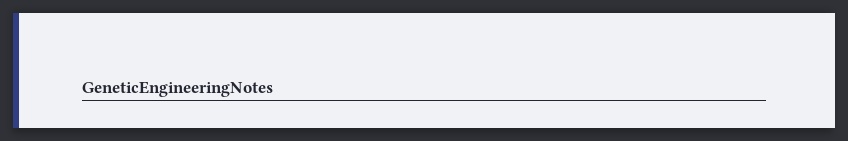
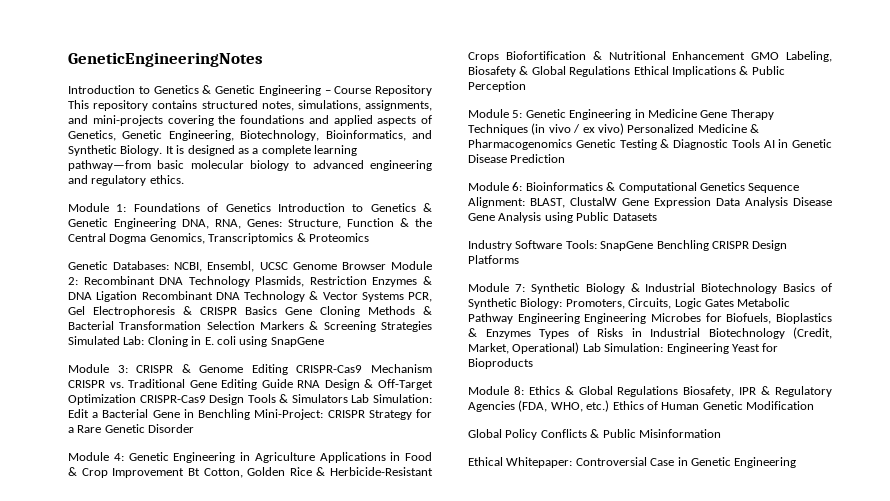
+ Introduction to Genetics & Genetic Engineering – Course Repository This repository contains structured notes, simulations, assignments, and mini-projects covering the foundations and applied aspects of Genetics, Genetic Engineering, Biotechnology, Bioinformatics, and Synthetic Biology. It is designed as a complete learning pathway—from basic molecular biology to advanced engineering and regulatory ethics.
+ Module 1: Foundations of Genetics Introduction to Genetics & Genetic Engineering DNA, RNA, Genes: Structure, Function & the Central Dogma Genomics, Transcriptomics & Proteomics
+ Genetic Databases: NCBI, Ensembl, UCSC Genome Browser Module 2: Recombinant DNA Technology Plasmids, Restriction Enzymes & DNA Ligation Recombinant DNA Technology & Vector Systems PCR, Gel Electrophoresis & CRISPR Basics Gene Cloning Methods & Bacterial Transformation Selection Markers & Screening Strategies Simulated Lab: Cloning in E. coli using SnapGene
+ Module 3: CRISPR & Genome Editing CRISPR-Cas9 Mechanism CRISPR vs. Traditional Gene Editing Guide RNA Design & Off-Target Optimization CRISPR-Cas9 Design Tools & Simulators Lab Simulation: Edit a Bacterial Gene in Benchling Mini-Project: CRISPR Strategy for a Rare Genetic Disorder
+ Module 4: Genetic Engineering in Agriculture Applications in Food & Crop Improvement Bt Cotton, Golden Rice & Herbicide-Resistant Crops Biofortification & Nutritional Enhancement GMO Labeling, Biosafety & Global Regulations Ethical Implications & Public Perception
+ Module 5: Genetic Engineering in Medicine Gene Therapy Techniques (in vivo / ex vivo) Personalized Medicine & Pharmacogenomics Genetic Testing & Diagnostic Tools AI in Genetic Disease Prediction
+ Module 6: Bioinformatics & Computational Genetics Sequence Alignment: BLAST, ClustalW Gene Expression Data Analysis Disease Gene Analysis using Public Datasets
+ Industry Software Tools: SnapGene Benchling CRISPR Design Platforms
+ Module 7: Synthetic Biology & Industrial Biotechnology Basics of Synthetic Biology: Promoters, Circuits, Logic Gates Metabolic Pathway Engineering Engineering Microbes for Biofuels, Bioplastics & Enzymes Types of Risks in Industrial Biotechnology (Credit, Market, Operational) Lab Simulation: Engineering Yeast for Bioproducts
+ Module 8: Ethics & Global Regulations Biosafety, IPR & Regulatory Agencies (FDA, WHO, etc.) Ethics of Human Genetic Modification
+ Global Policy Conflicts & Public Misinformation
+ Ethical Whitepaper: Controversial Case in Genetic Engineering

